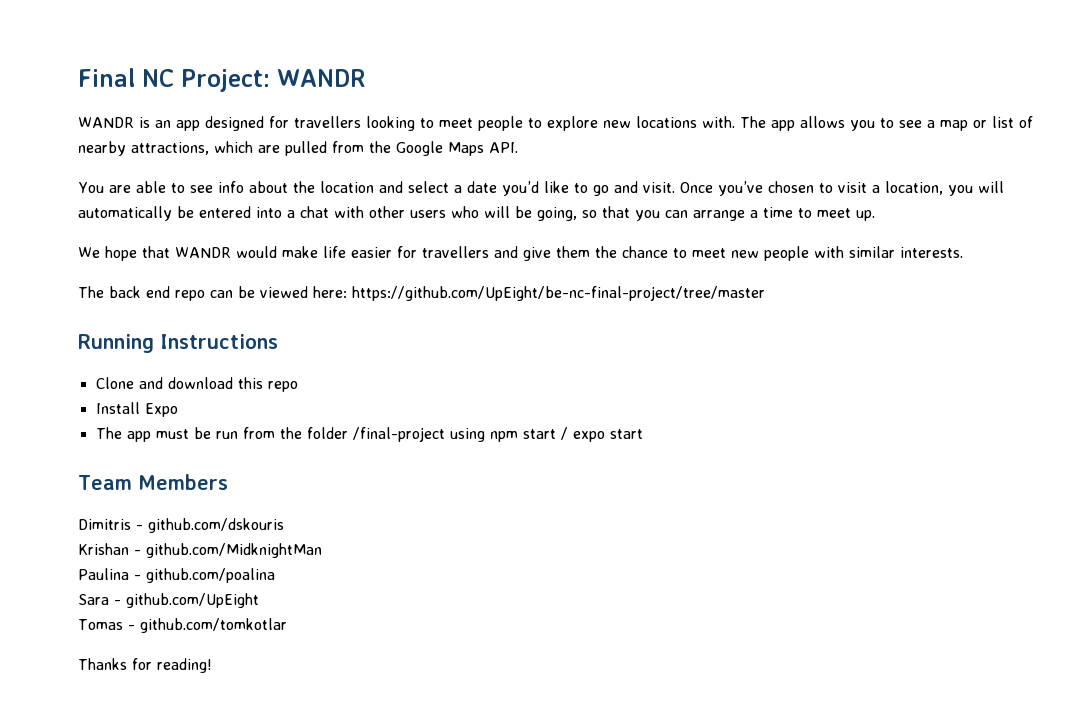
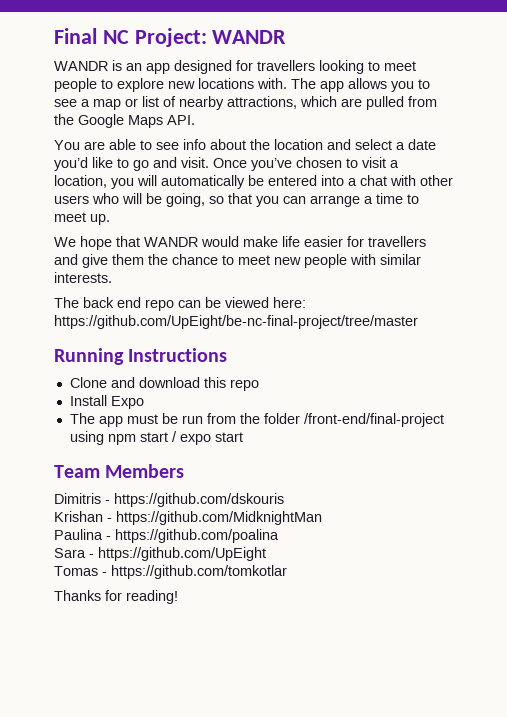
- The app must be run from the folder /final-project using npm start / expo start
+ The app must be run from the folder /front-end/final-project using npm start / expo start
- Dimitris - github.com/dskouris
+ Dimitris - https://github.com/dskouris
- Krishan - github.com/MidknightMan
+ Krishan - https://github.com/MidknightMan
- Paulina - github.com/poalina
+ Paulina - https://github.com/poalina
- Sara - github.com/UpEight
+ Sara - https://github.com/UpEight
- Tomas - github.com/tomkotlar
+ Tomas - https://github.com/tomkotlar

